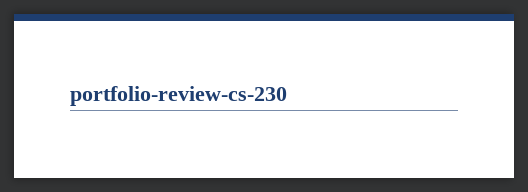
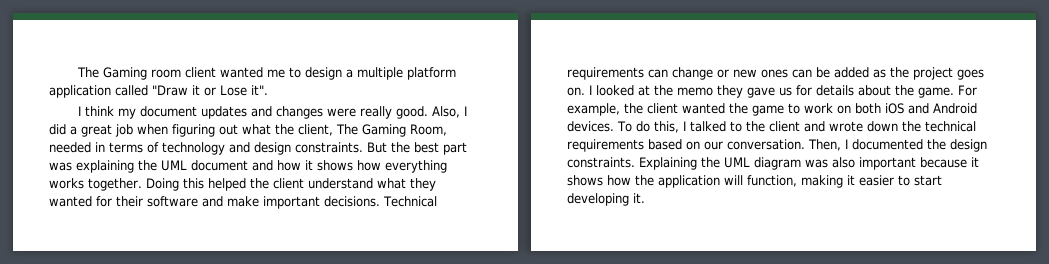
- portfolio-review-cs-230
+ The Gaming room client wanted me to design a multiple platform application called "Draw it or Lose it".
+ I think my document updates and changes were really good. Also, I did a great job when figuring out what the client, The Gaming Room, needed in terms of technology and design constraints. But the best part was explaining the UML document and how it shows how everything works together. Doing this helped the client understand what they wanted for their software and make important decisions. Technical requirements can change or new ones can be added as the project goes on. I looked at the memo they gave us for details about the game. For example, the client wanted the game to work on both iOS and Android devices. To do this, I talked to the client and wrote down the technical requirements based on our conversation. Then, I documented the design constraints. Explaining the UML diagram was also important because it shows how the application will function, making it easier to start developing it.

